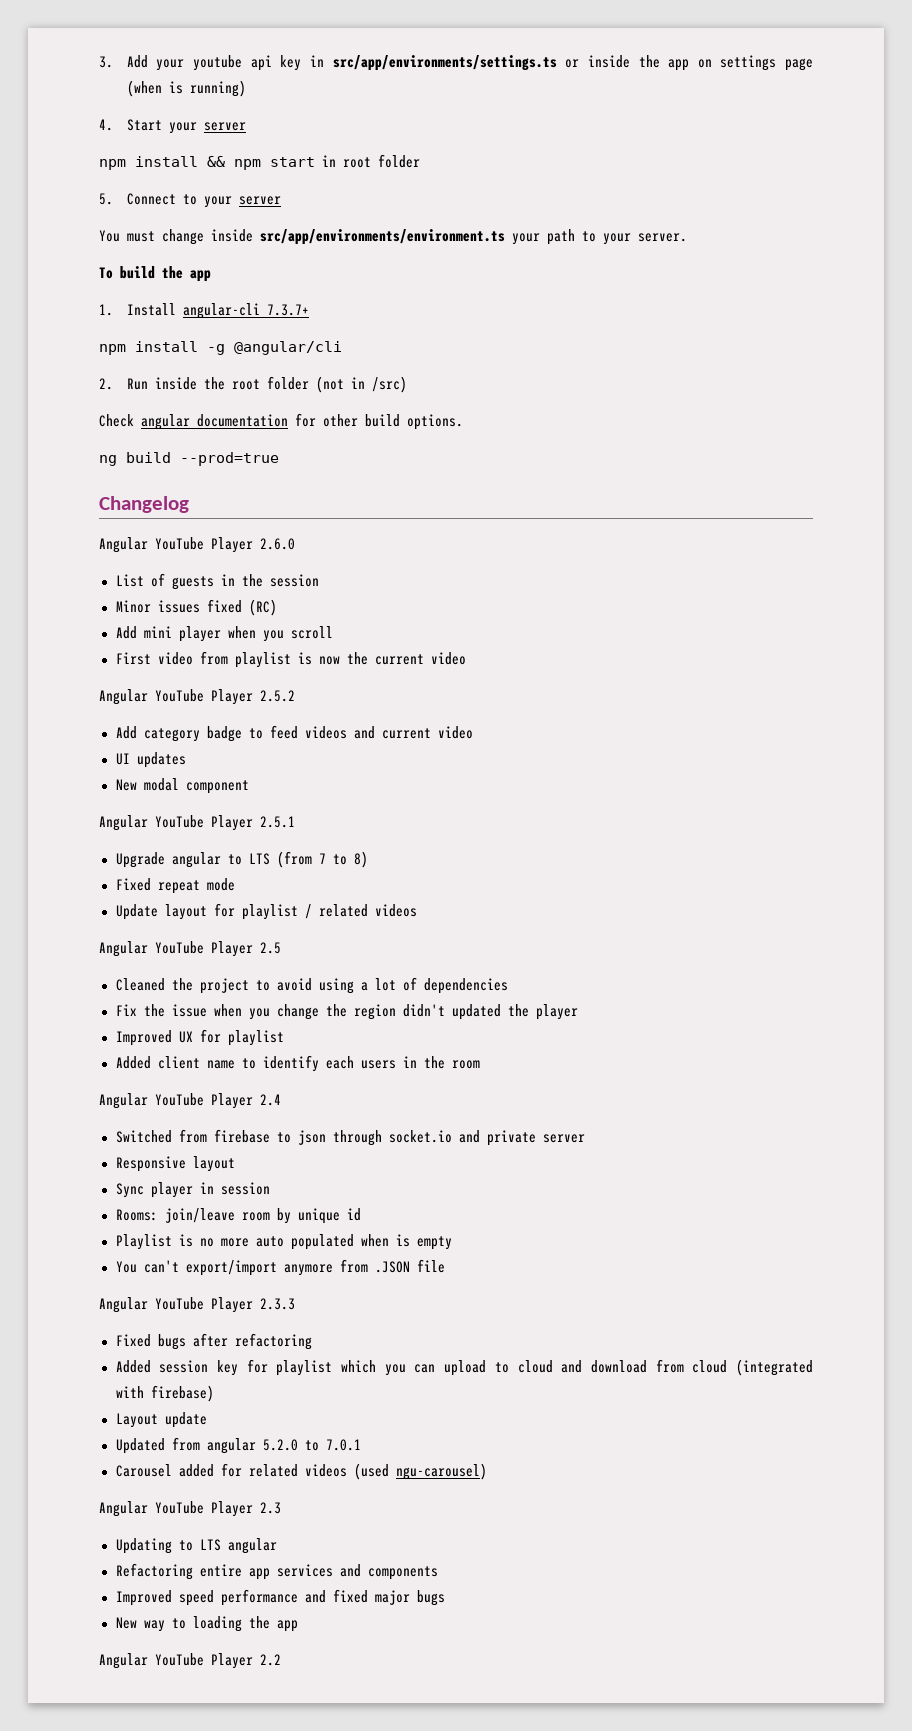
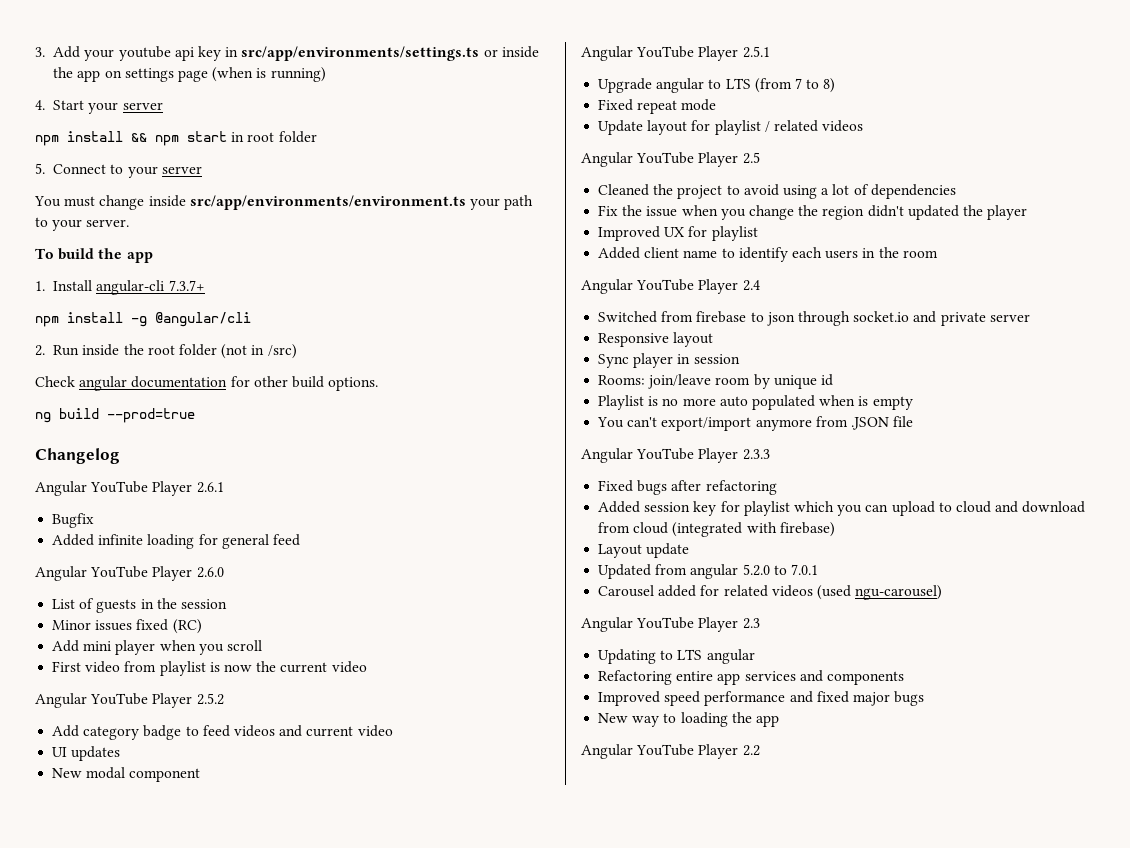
+ Angular YouTube Player 2.6.1
+ Bugfix
+ Added infinite loading for general feed

